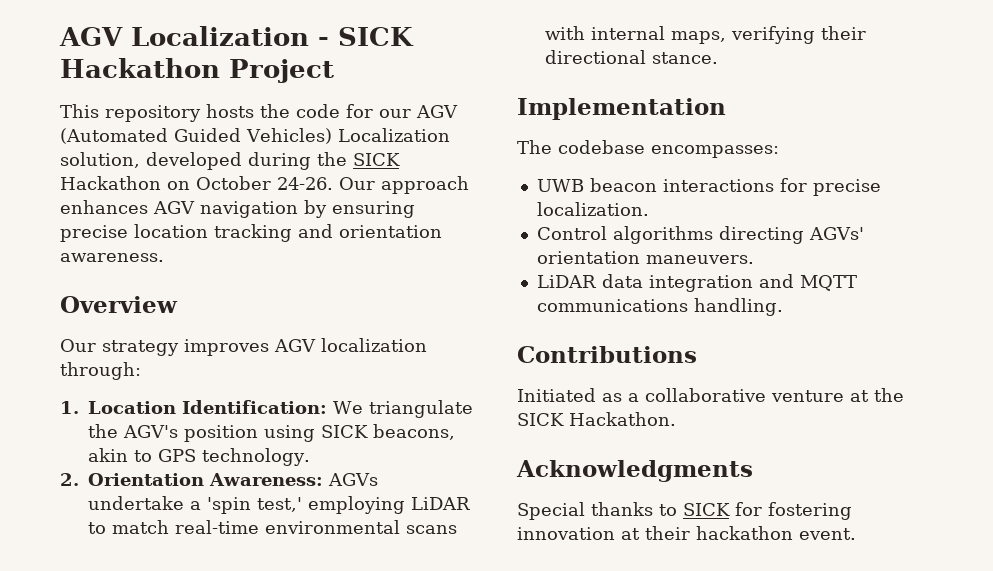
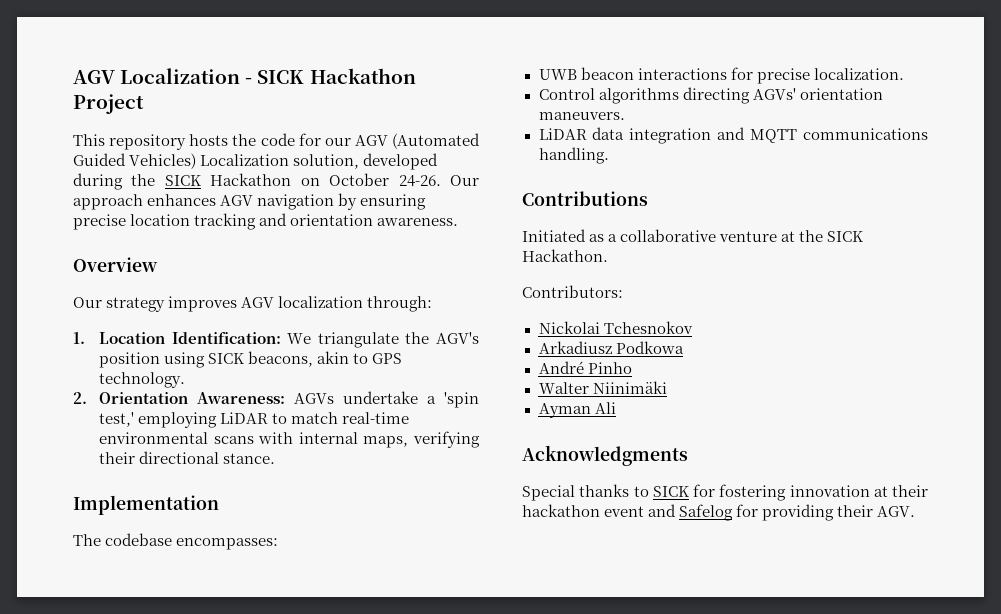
+ Contributors:
+ Nickolai Tchesnokov
+ Arkadiusz Podkowa
+ André Pinho
+ Walter Niinimäki
+ Ayman Ali
- Special thanks to SICK for fostering innovation at their hackathon event.
+ Special thanks to SICK for fostering innovation at their hackathon event and Safelog for providing their AGV.

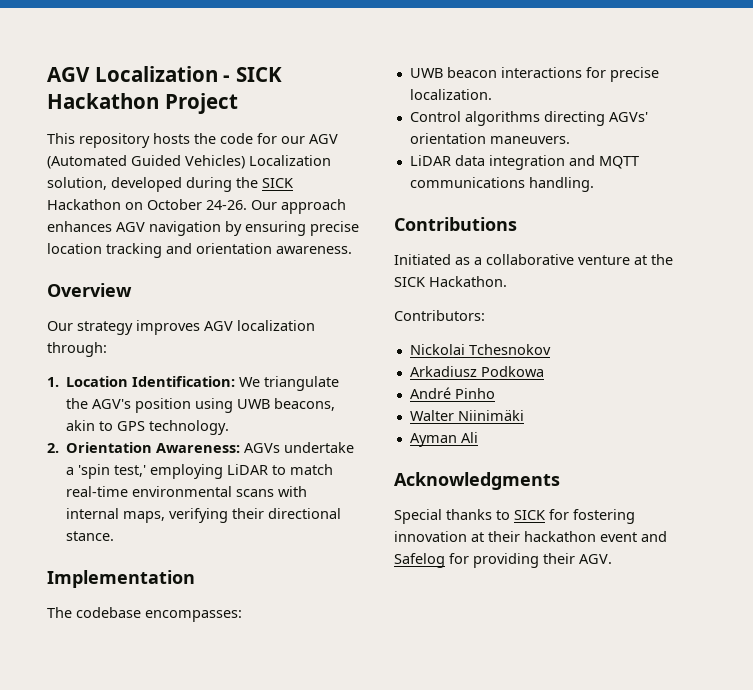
- 1. Location Identification: We triangulate the AGV's position using SICK beacons, akin to GPS technology.
+ 1. Location Identification: We triangulate the AGV's position using UWB beacons, akin to GPS technology.

